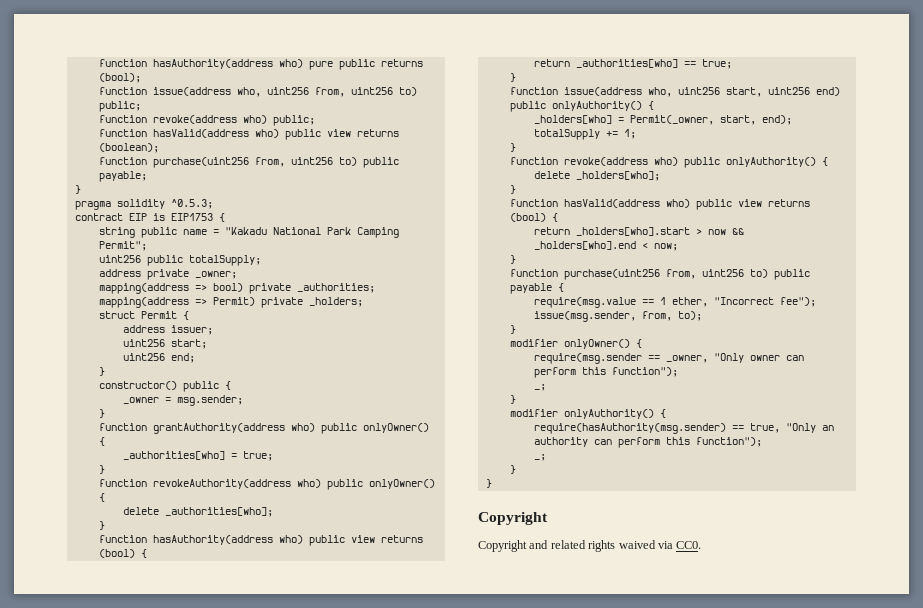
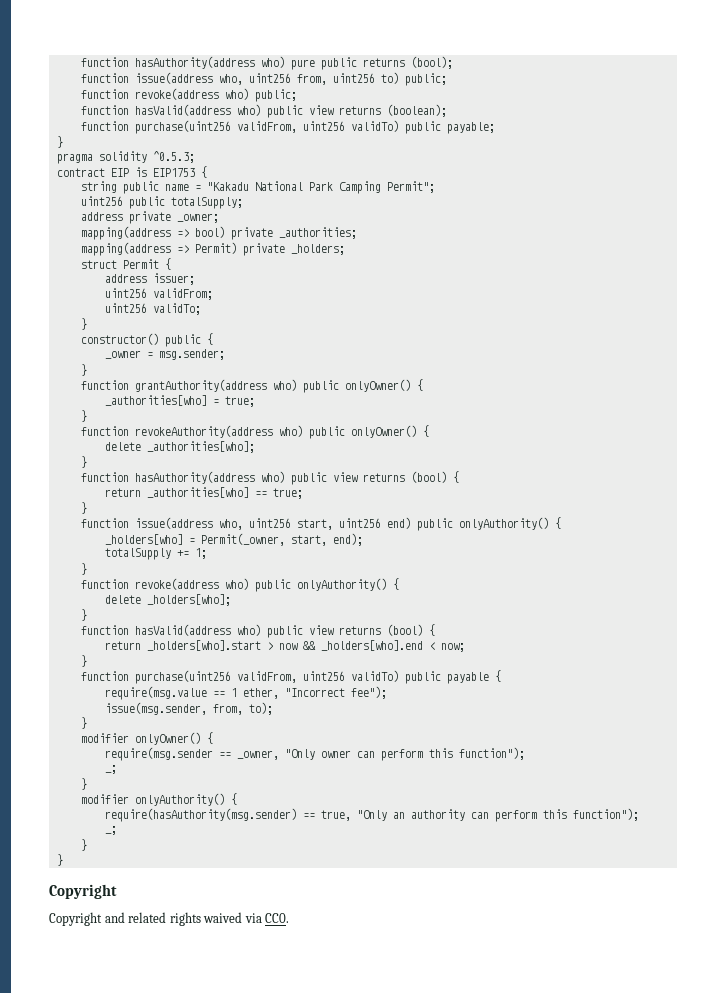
- function purchase(uint256 from, uint256 to) public payable;
+ function purchase(uint256 validFrom, uint256 validTo) public payable;
- uint256 start;
- uint256 end;
+ uint256 validFrom;
+ uint256 validTo;
- function purchase(uint256 from, uint256 to) public payable {
+ function purchase(uint256 validFrom, uint256 validTo) public payable {

